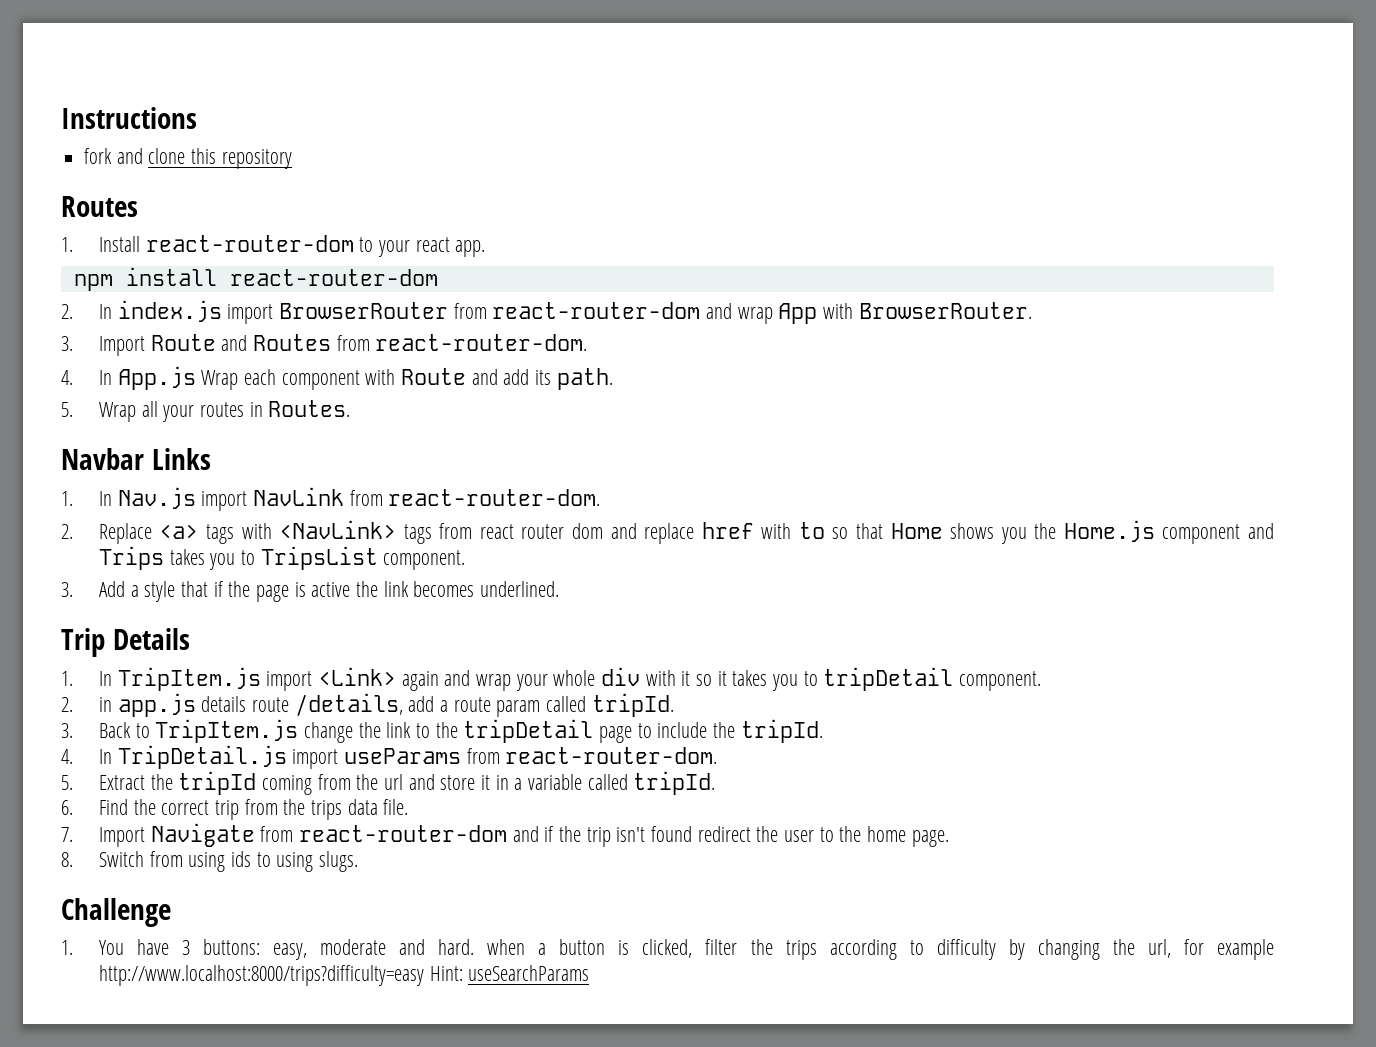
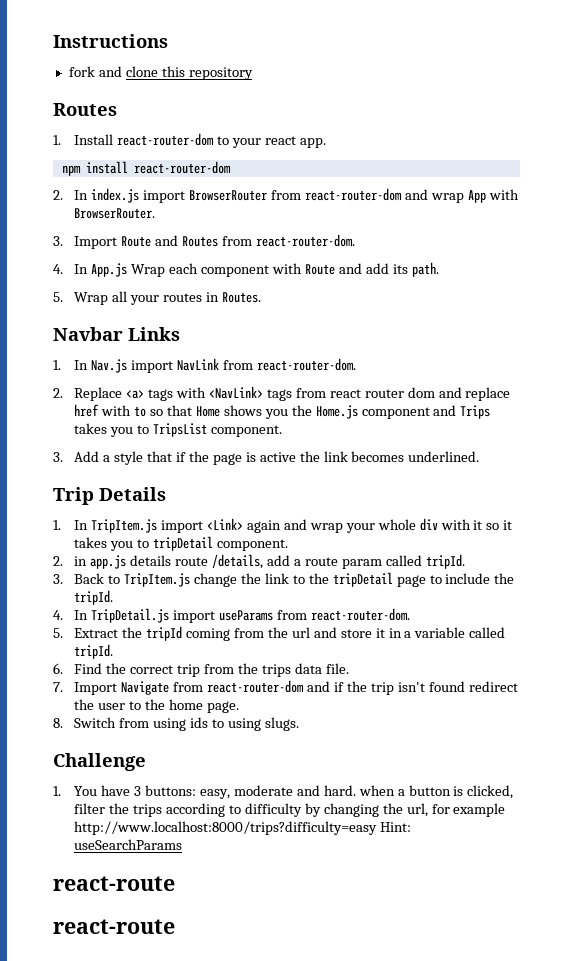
  1. You have 3 buttons: easy, moderate and hard. when a button is clicked, filter the trips according to difficulty by changing the url, for example http://www.localhost:8000/trips?difficulty=easy Hint: useSearchParams
+ react-route
+ react-route

